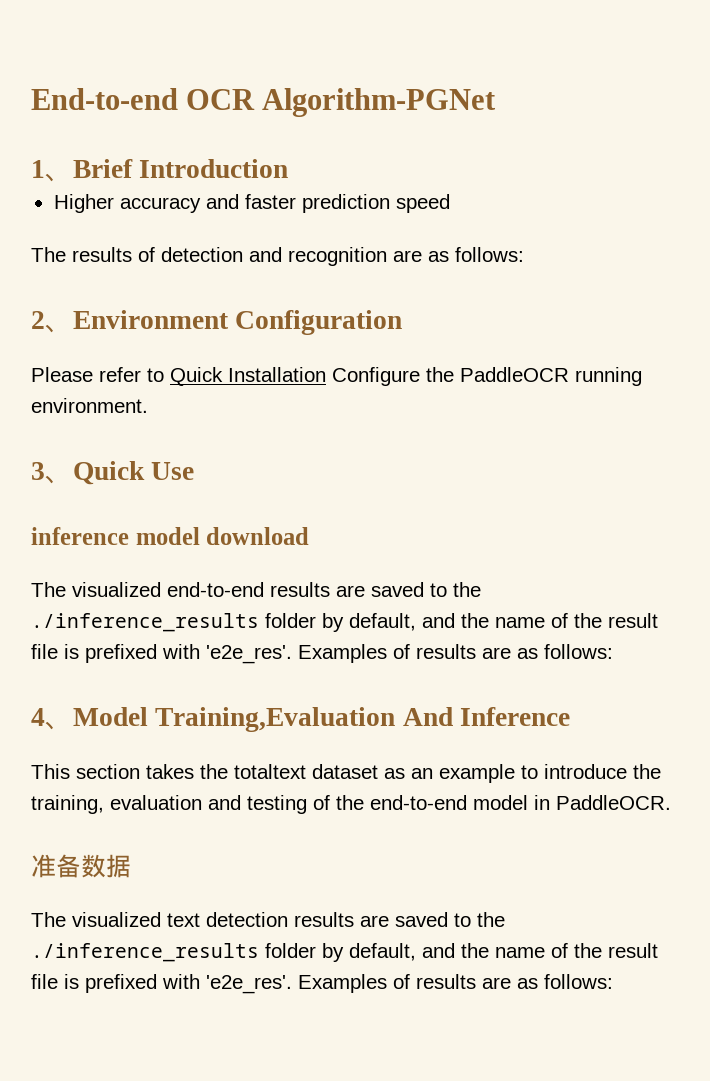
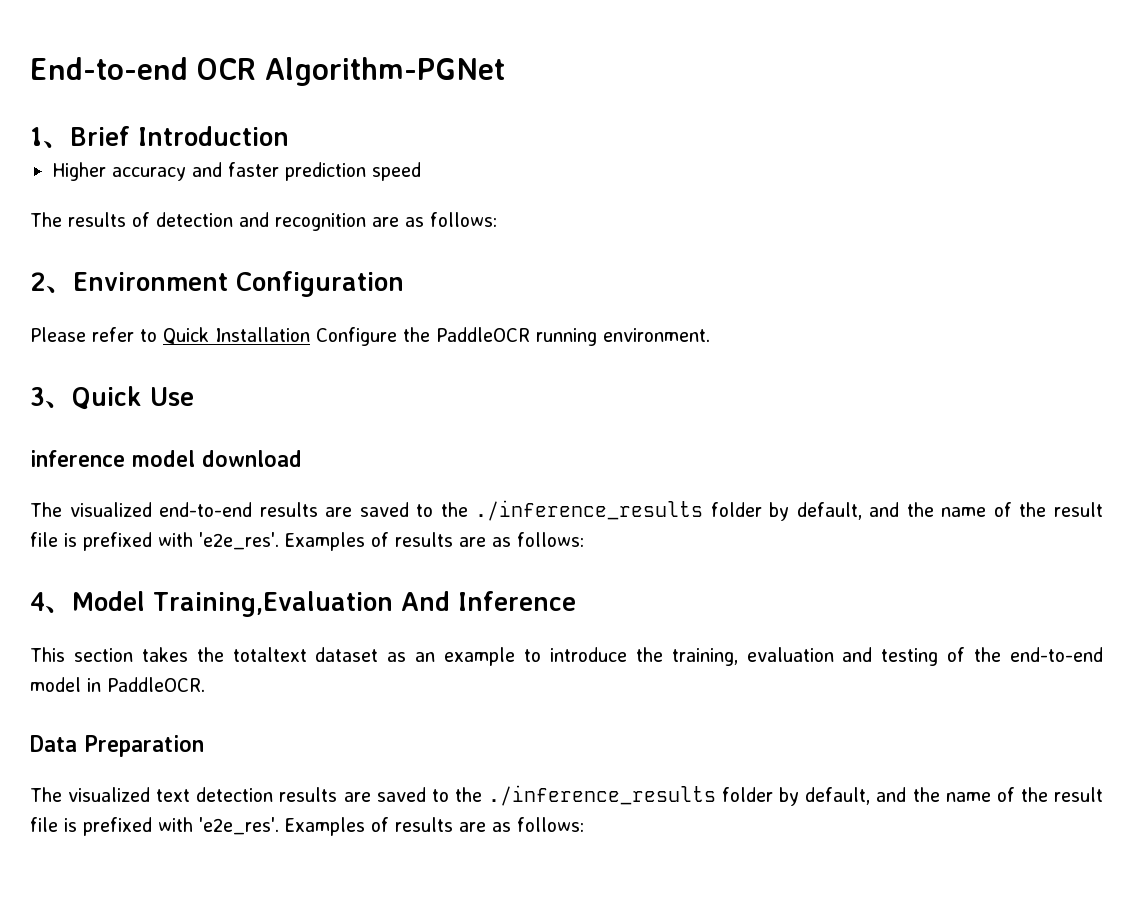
- 准备数据
+ Data Preparation

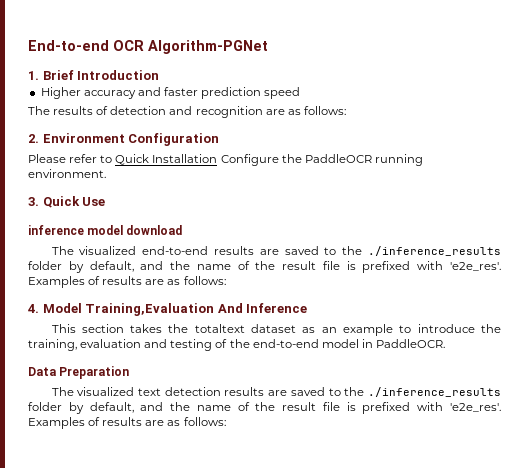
- 1、Brief Introduction
+ 1. Brief Introduction
- 2、Environment Configuration
+ 2. Environment Configuration
- 3、Quick Use
+ 3. Quick Use
- 4、Model Training,Evaluation And Inference
+ 4. Model Training,Evaluation And Inference

